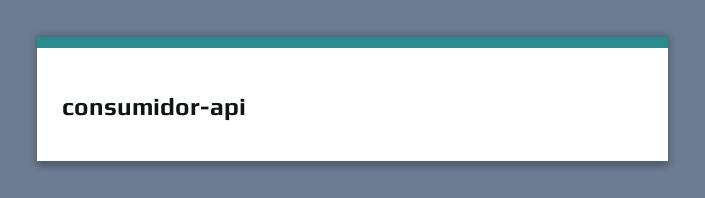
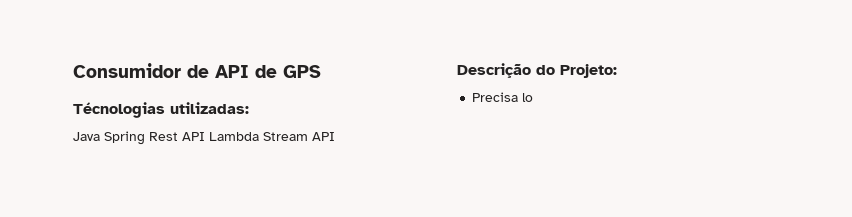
- consumidor-api
+ Consumidor de API de GPS
+ Técnologias utilizadas:
+ Java Spring Rest API Lambda Stream API
+ Descrição do Projeto:
+ Precisa lo

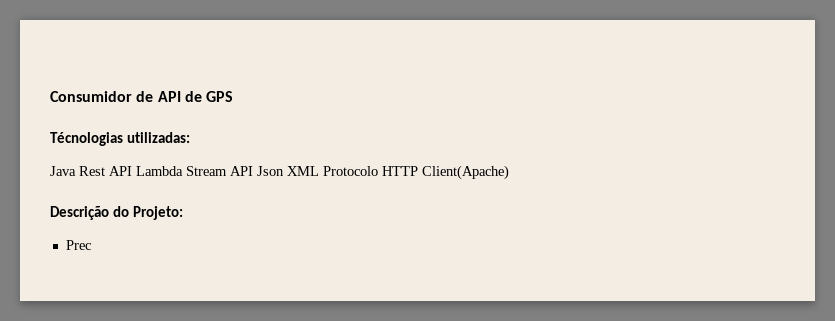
- Java Spring Rest API Lambda Stream API
+ Java Rest API Lambda Stream API Json XML Protocolo HTTP Client(Apache)
- Precisa lo
+ Prec

